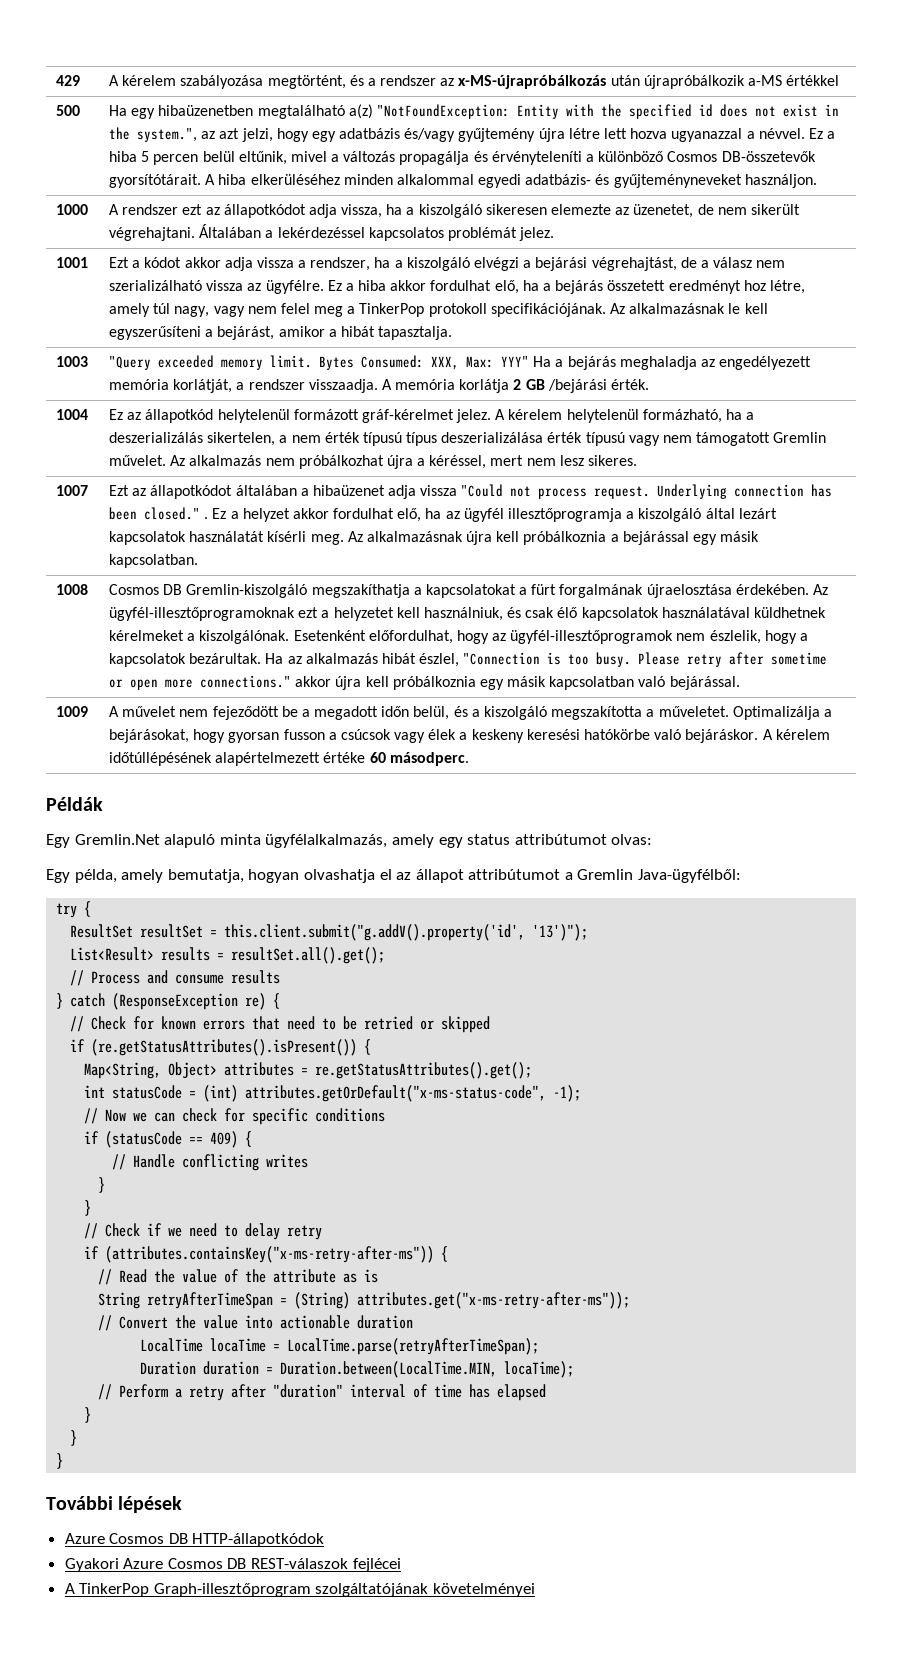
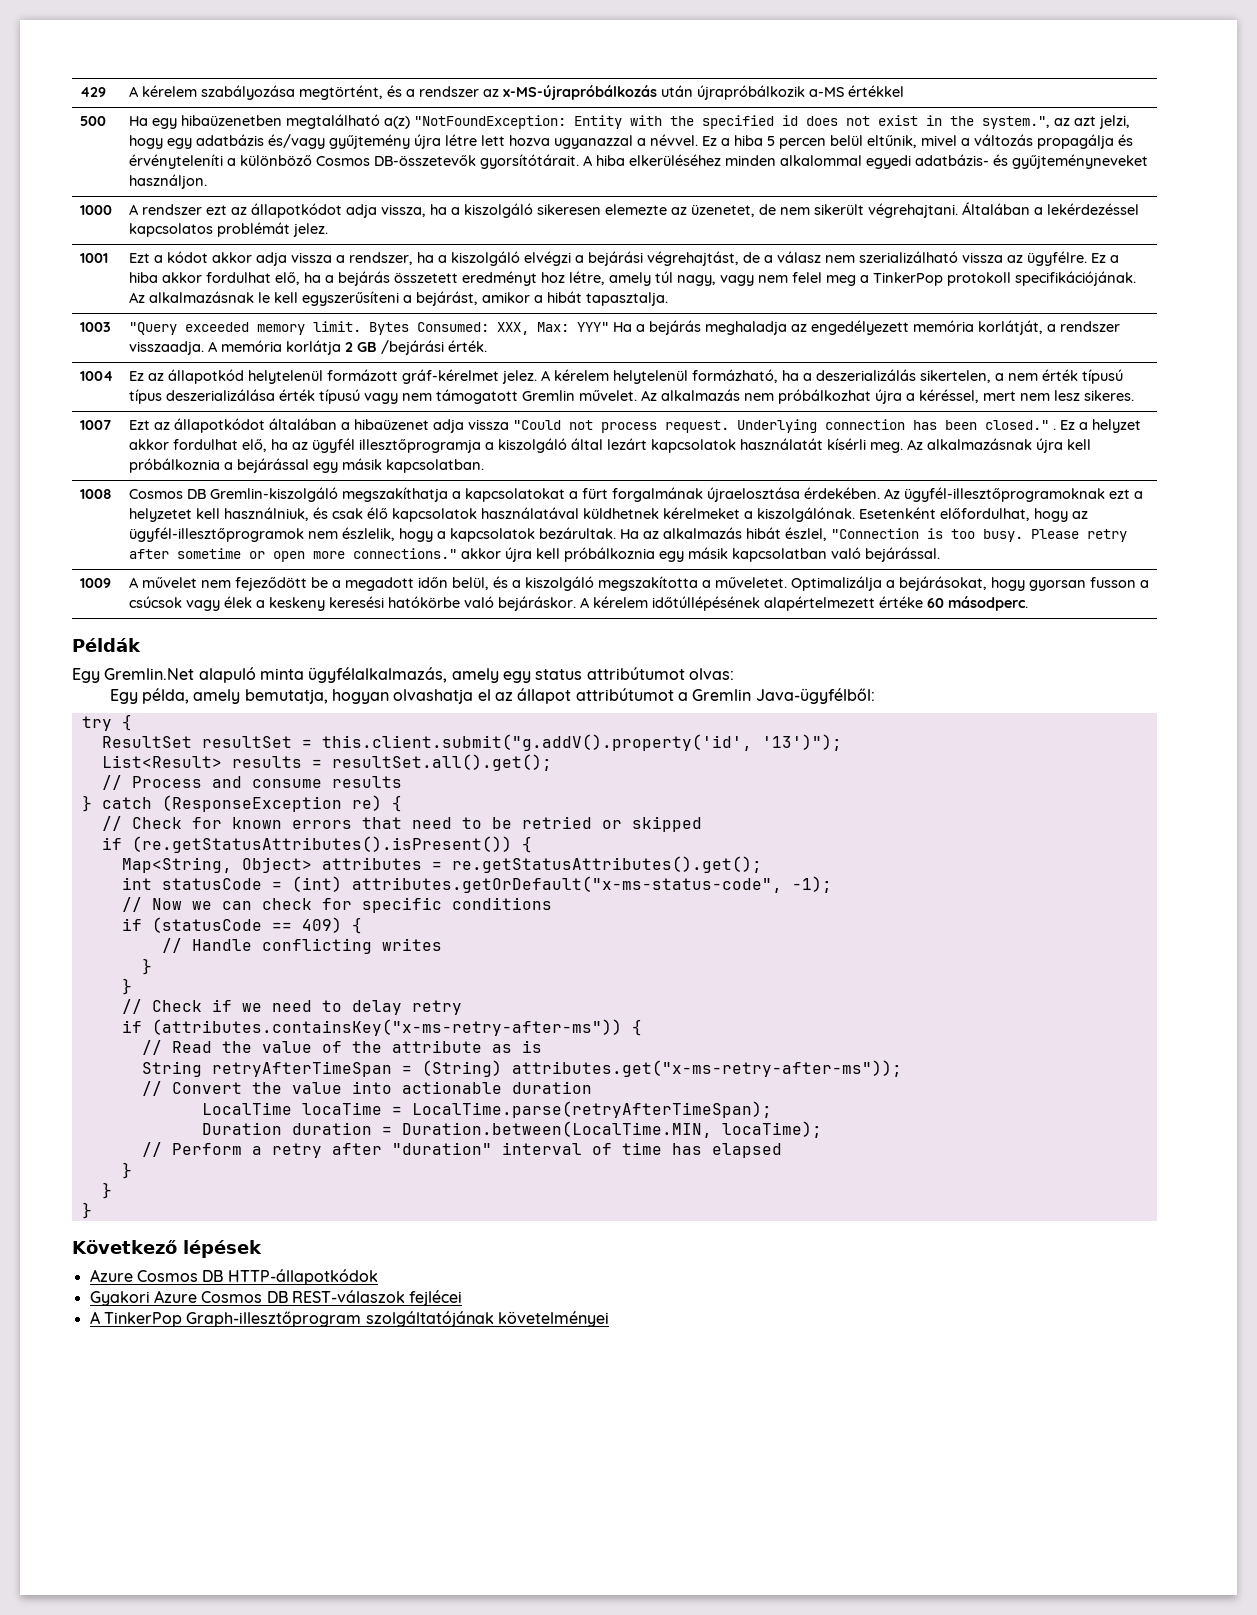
- További lépések
+ Következő lépések

